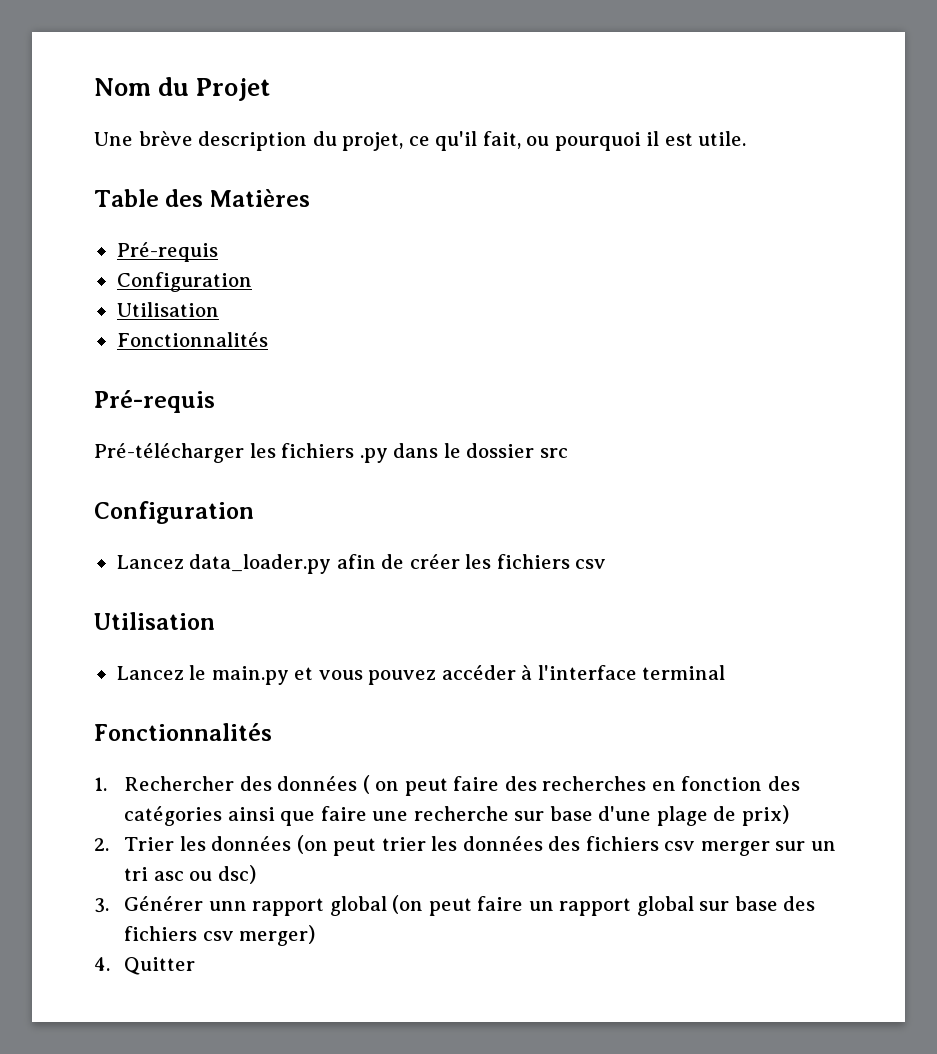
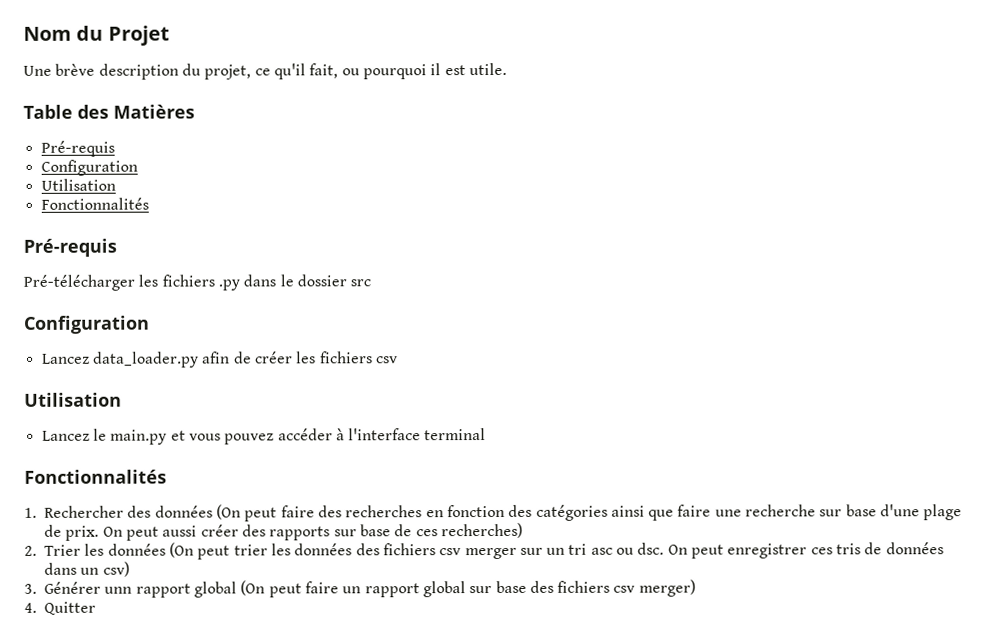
- 1. Rechercher des données ( on peut faire des recherches en fonction des catégories ainsi que faire une recherche sur base d'une plage de prix)
+ 1. Rechercher des données (On peut faire des recherches en fonction des catégories ainsi que faire une recherche sur base d'une plage de prix. On peut aussi créer des rapports sur base de ces recherches)
- 2. Trier les données (on peut trier les données des fichiers csv merger sur un tri asc ou dsc)
+ 2. Trier les données (On peut trier les données des fichiers csv merger sur un tri asc ou dsc. On peut enregistrer ces tris de données dans un csv)
- 3. Générer unn rapport global (on peut faire un rapport global sur base des fichiers csv merger)
+ 3. Générer unn rapport global (On peut faire un rapport global sur base des fichiers csv merger)

